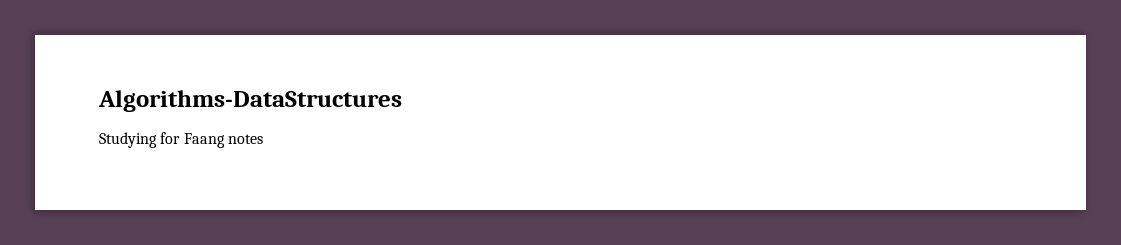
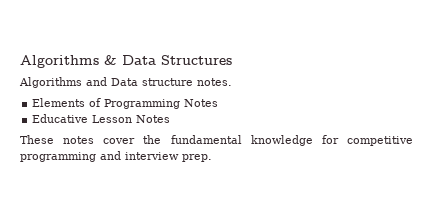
- Algorithms-DataStructures
- Studying for Faang notes
+ Algorithms & Data Structures
+ Algorithms and Data structure notes.
+ Elements of Programming Notes
+ Educative Lesson Notes
+ These notes cover the fundamental knowledge for competitive programming and interview prep.

